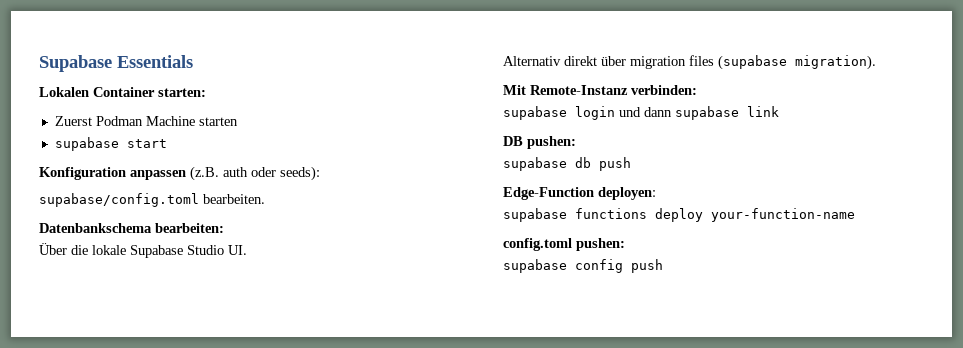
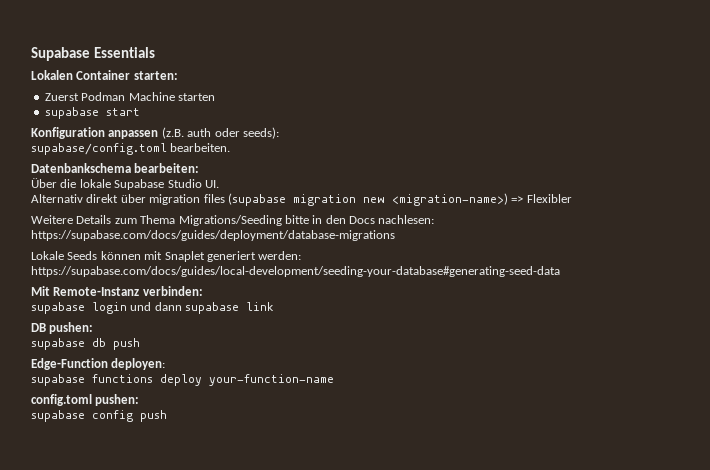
- Alternativ direkt über migration files (supabase migration).
+ Alternativ direkt über migration files (supabase migration new <migration-name>) => Flexibler
+ Weitere Details zum Thema Migrations/Seeding bitte in den Docs nachlesen: https://supabase.com/docs/guides/deployment/database-migrations
+ Lokale Seeds können mit Snaplet generiert werden: https://supabase.com/docs/guides/local-development/seeding-your-database#generating-seed-data

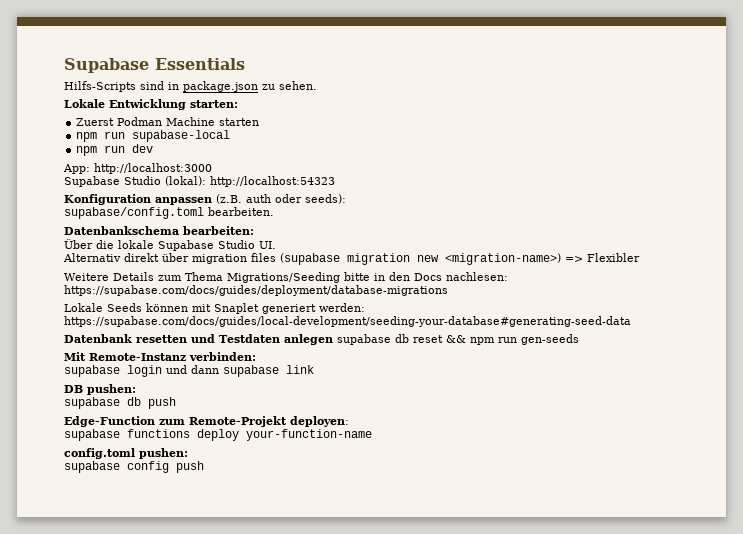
- Lokalen Container starten:
+ Hilfs-Scripts sind in package.json zu sehen.
+ Lokale Entwicklung starten:
- supabase start
+ npm run supabase-local
+ npm run dev
+ App: http://localhost:3000
+ Supabase Studio (lokal): http://localhost:54323
+ Datenbank resetten und Testdaten anlegen supabase db reset && npm run gen-seeds
- Edge-Function deployen:
+ Edge-Function zum Remote-Projekt deployen:

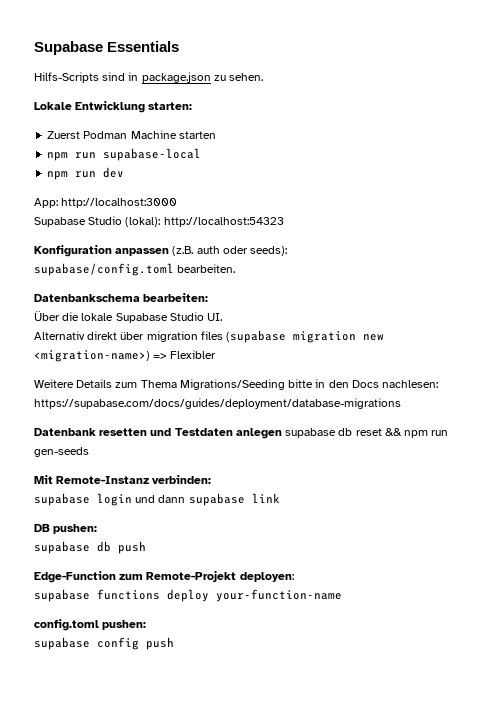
- Lokale Seeds können mit Snaplet generiert werden: https://supabase.com/docs/guides/local-development/seeding-your-database#generating-seed-data

